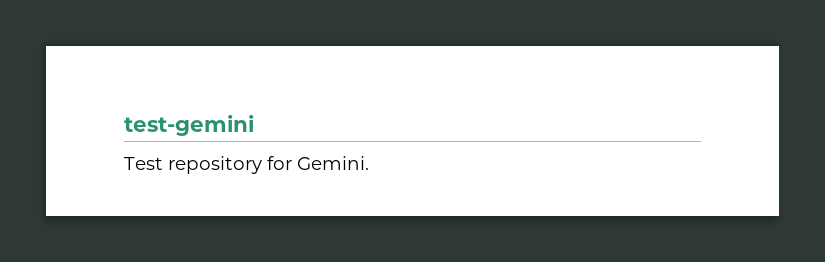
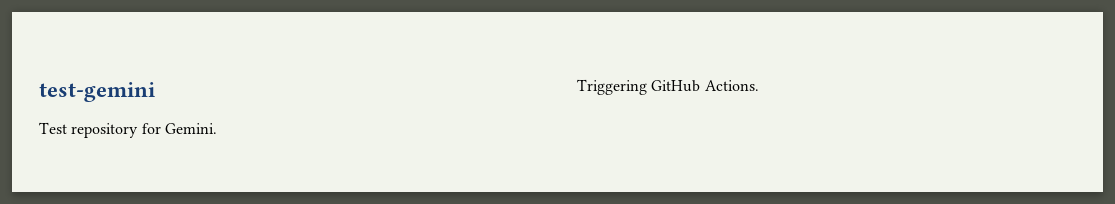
+ Triggering GitHub Actions.

